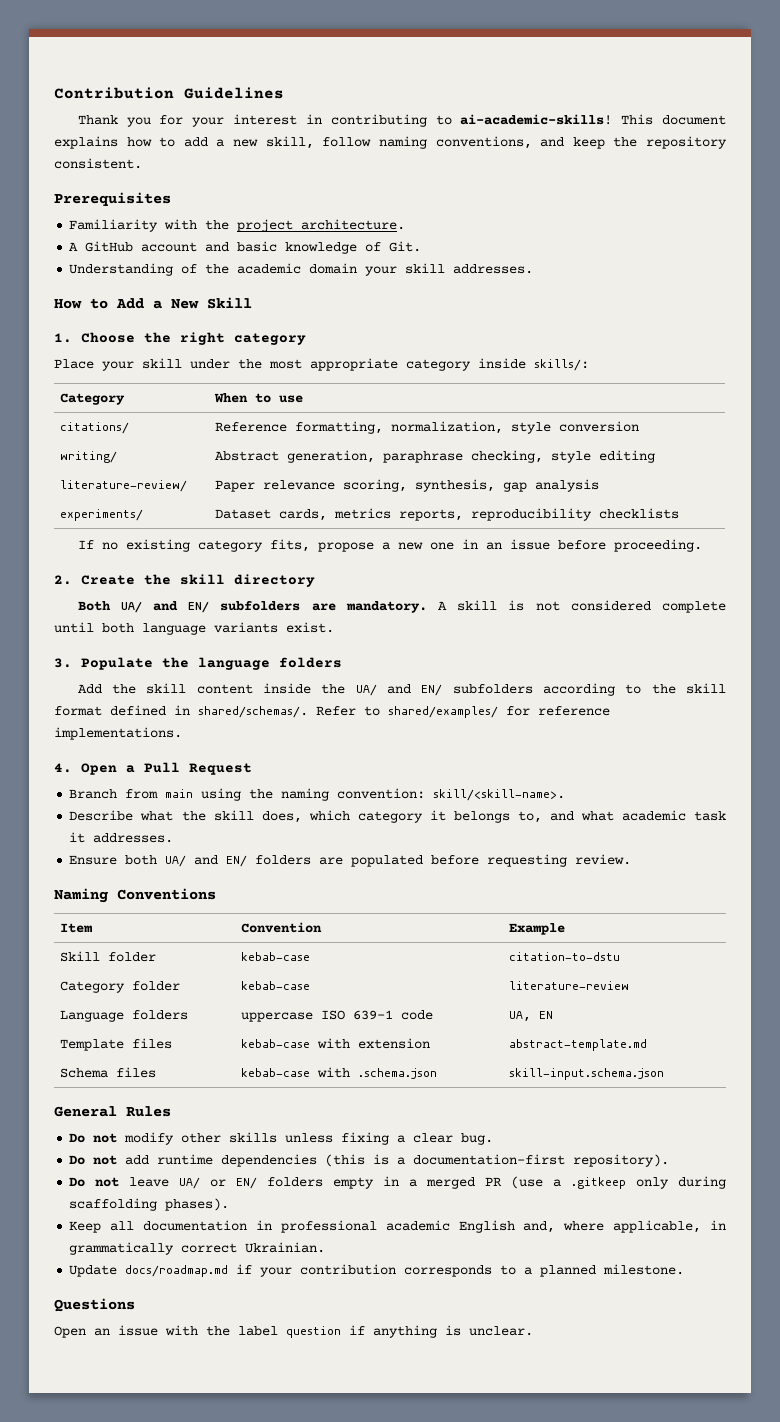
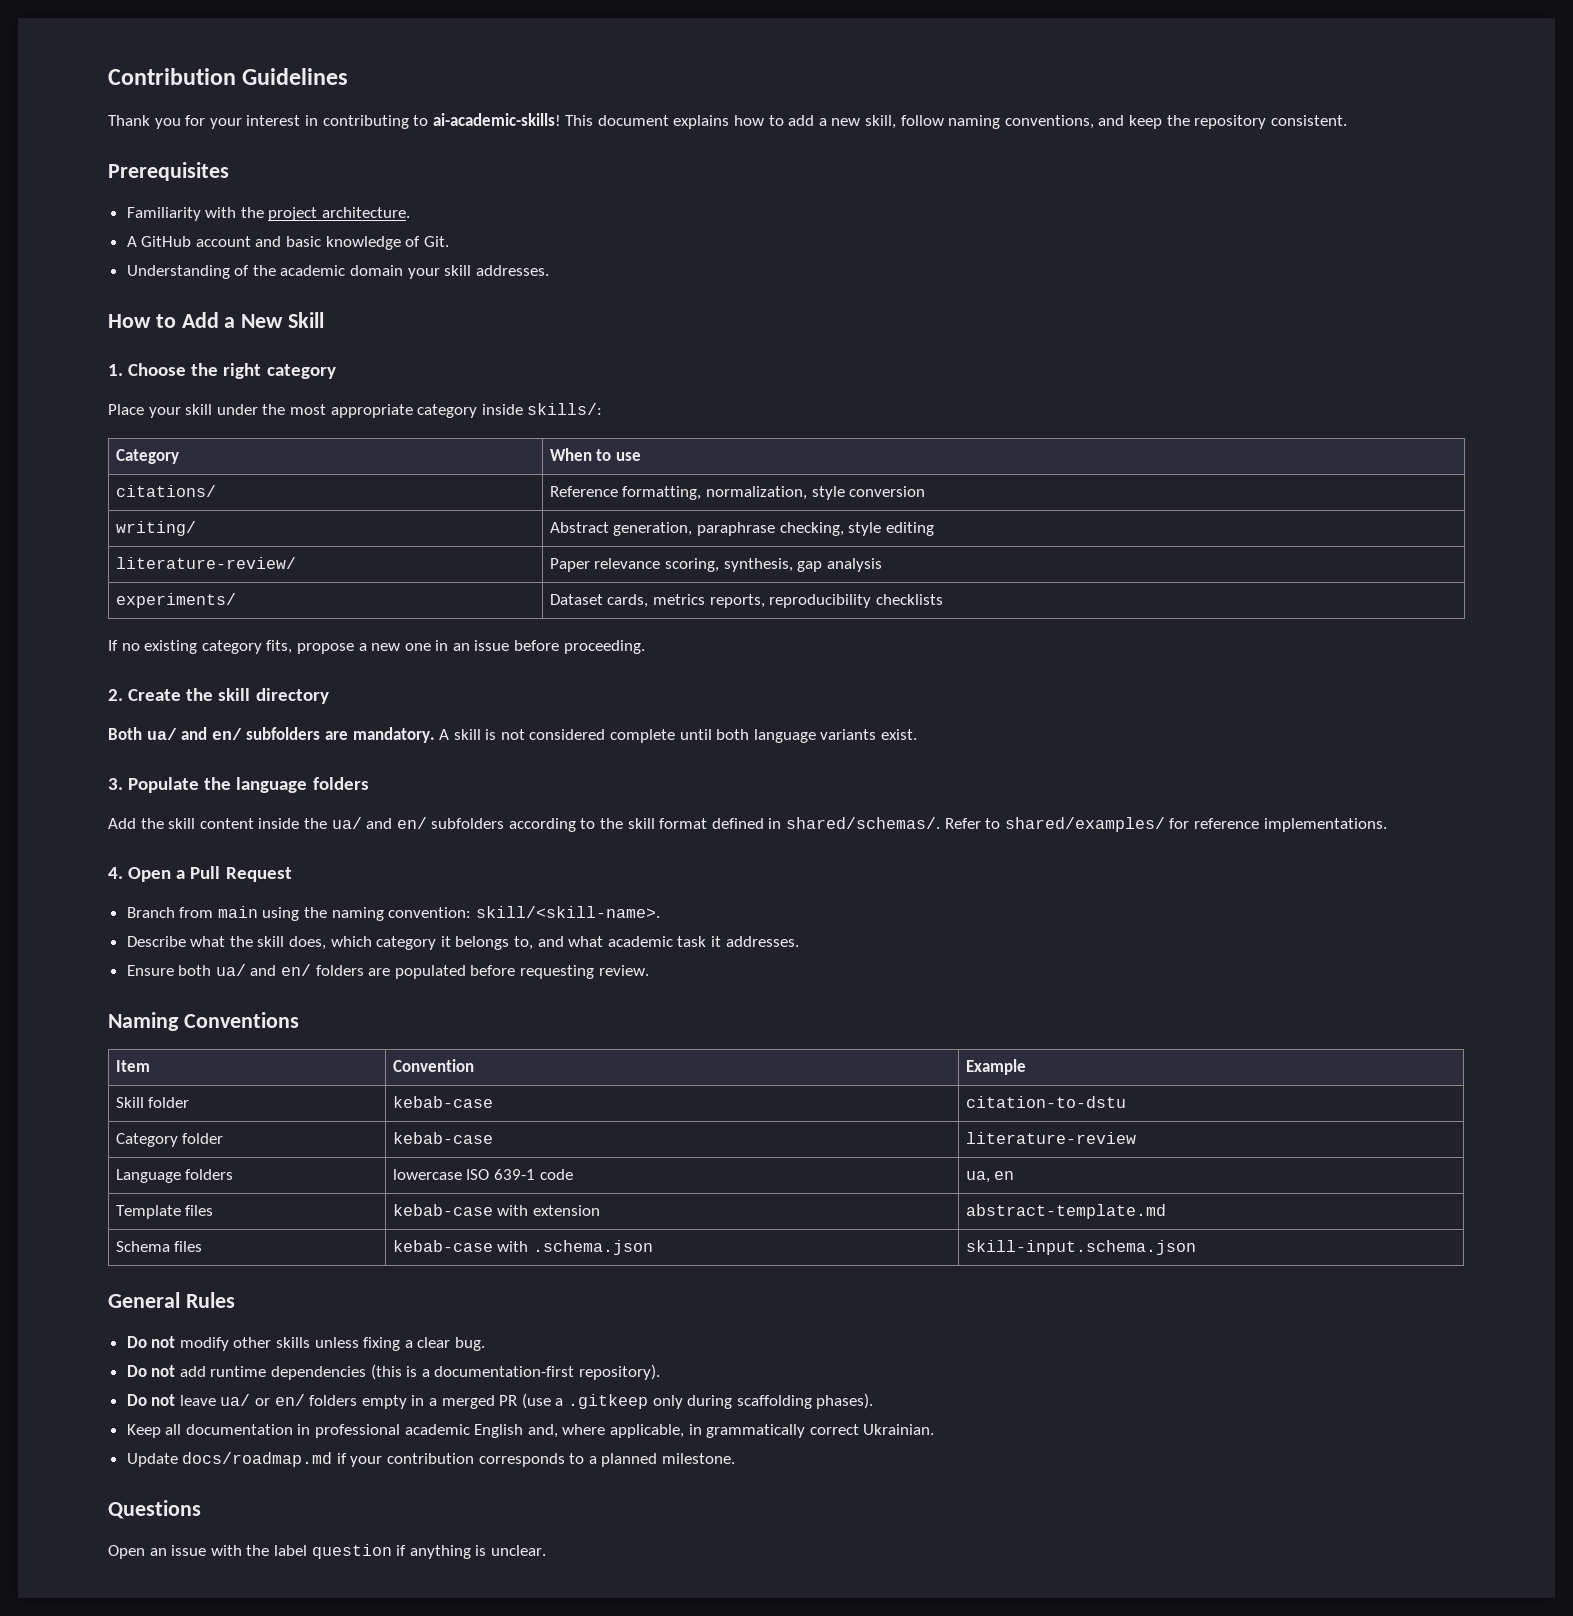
- Both UA/ and EN/ subfolders are mandatory.
+ Both ua/ and en/ subfolders are mandatory.
- Add the skill content inside the UA/ and EN/ subfolders according to the skill format defined in shared/schemas/.
+ Add the skill content inside the ua/ and en/ subfolders according to the skill format defined in shared/schemas/.
- Ensure both UA/ and EN/ folders are populated before requesting review.
+ Ensure both ua/ and en/ folders are populated before requesting review.
- Language folders | uppercase ISO 639-1 code | UA, EN
+ Language folders | lowercase ISO 639-1 code | ua, en
- Do not leave UA/ or EN/ folders empty in a merged PR (use a .gitkeep only during scaffolding phases).
+ Do not leave ua/ or en/ folders empty in a merged PR (use a .gitkeep only during scaffolding phases).

